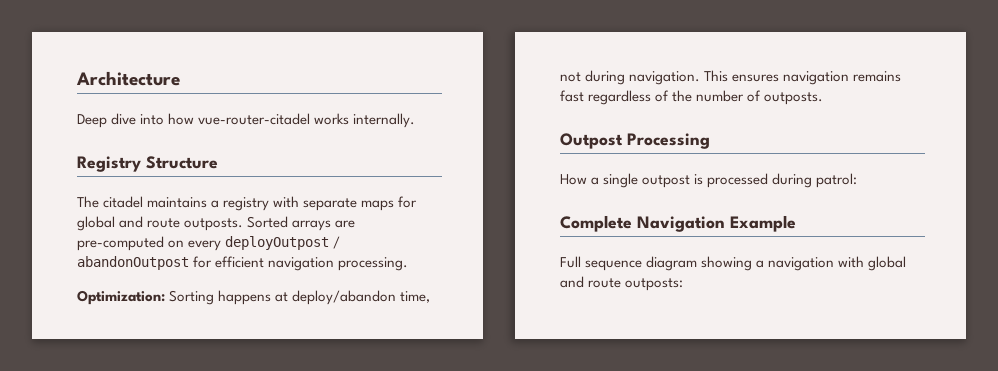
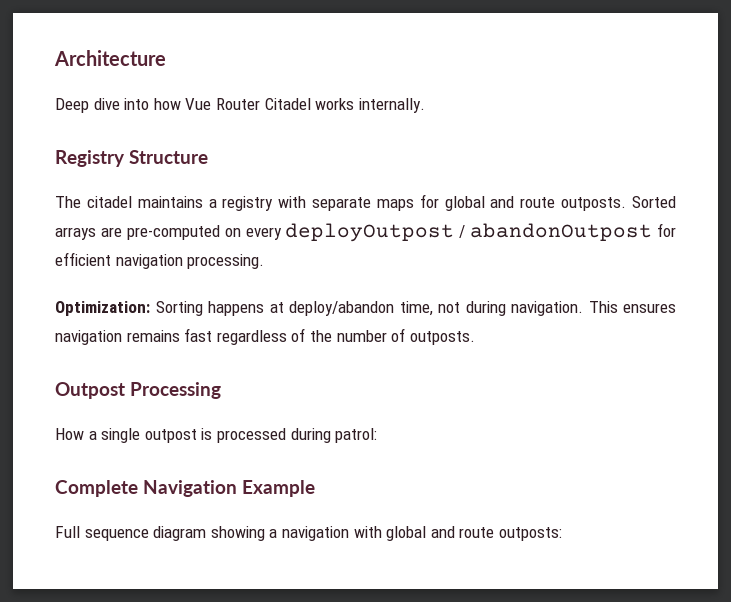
- Deep dive into how vue-router-citadel works internally.
+ Deep dive into how Vue Router Citadel works internally.

